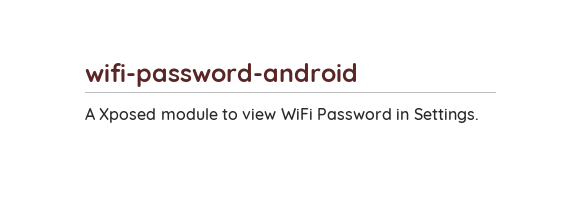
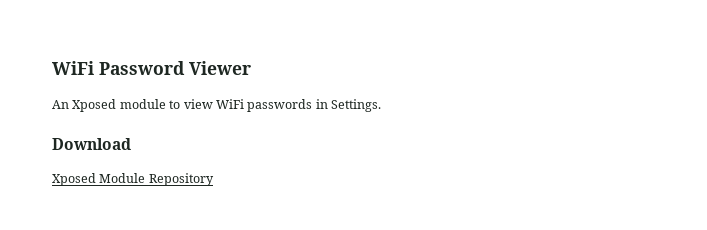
- wifi-password-android
- A Xposed module to view WiFi Password in Settings.
+ WiFi Password Viewer
+ An Xposed module to view WiFi passwords in Settings.
+ Download
+ Xposed Module Repository

